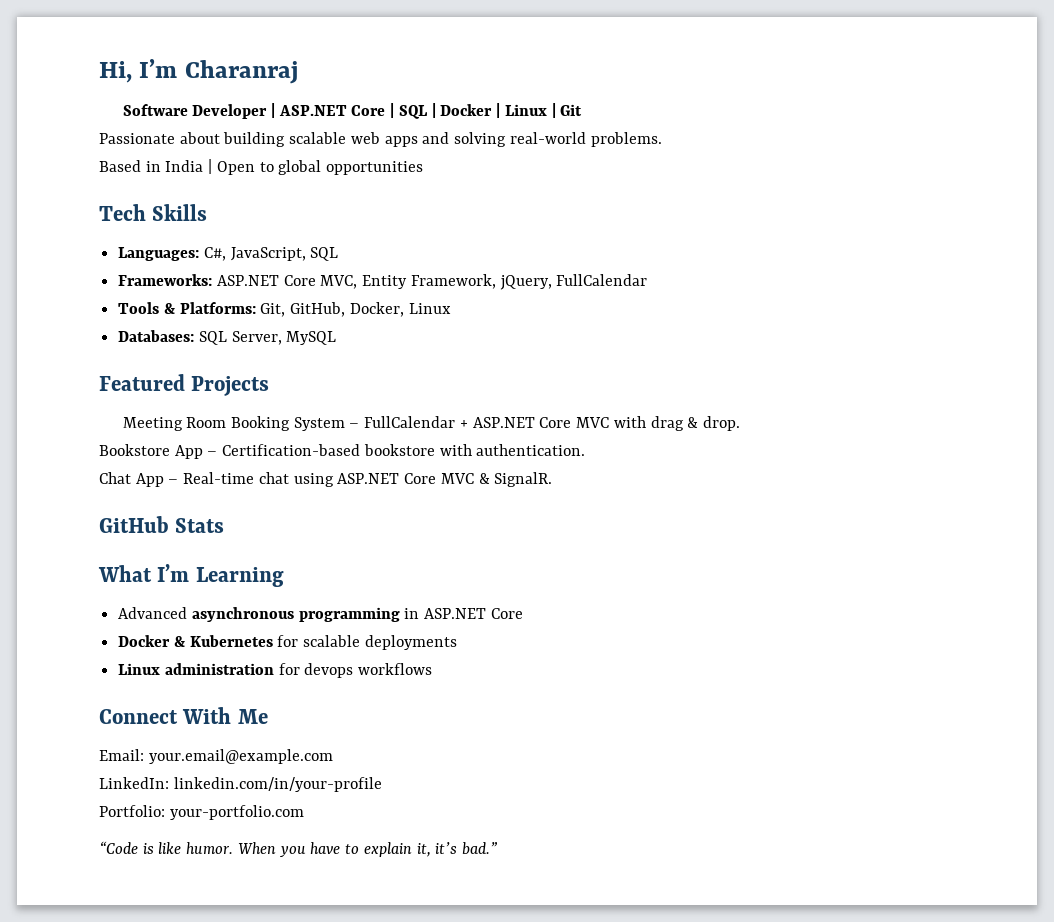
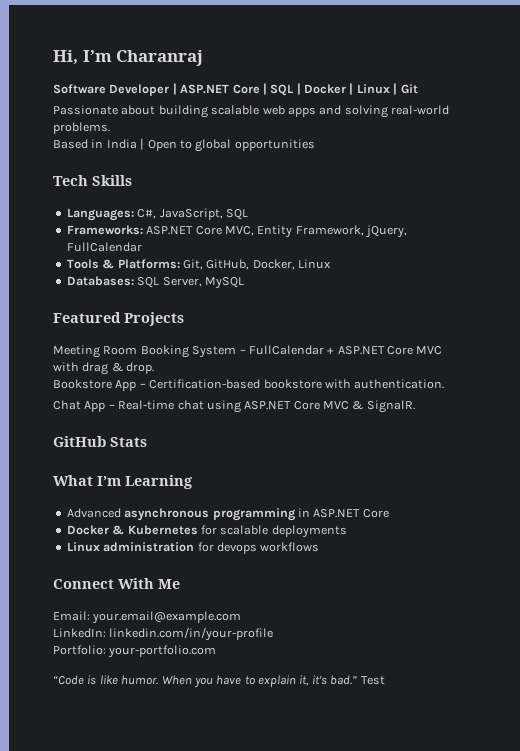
+ Test

